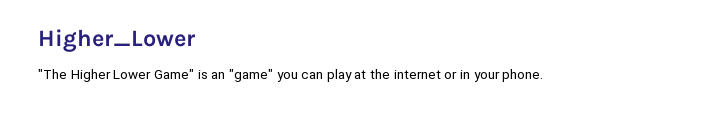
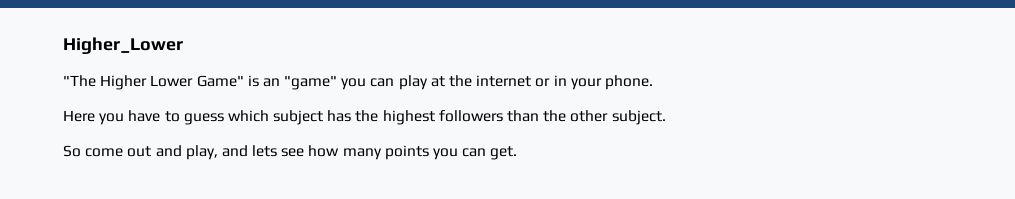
+ Here you have to guess which subject has the highest followers than the other subject.
+ So come out and play, and lets see how many points you can get.

